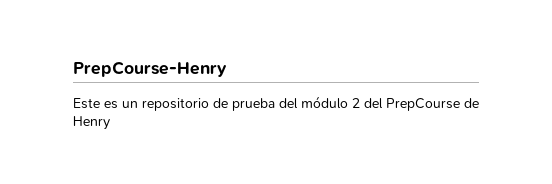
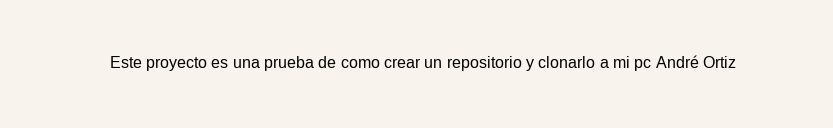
- PrepCourse-Henry
- Este es un repositorio de prueba del módulo 2 del PrepCourse de Henry
+ Este proyecto es una prueba de como crear un repositorio y clonarlo a mi pc André Ortiz

